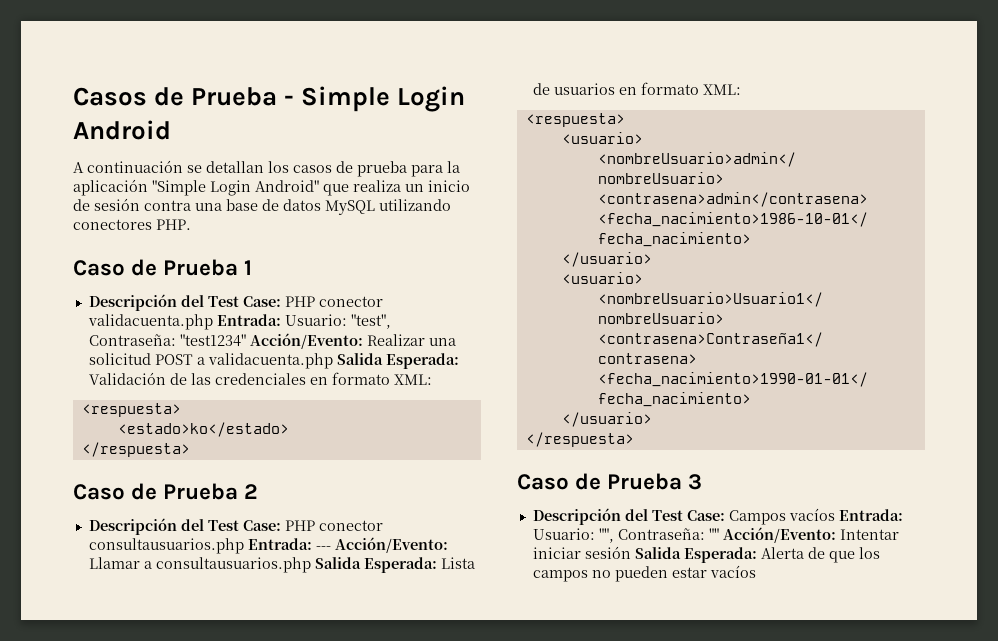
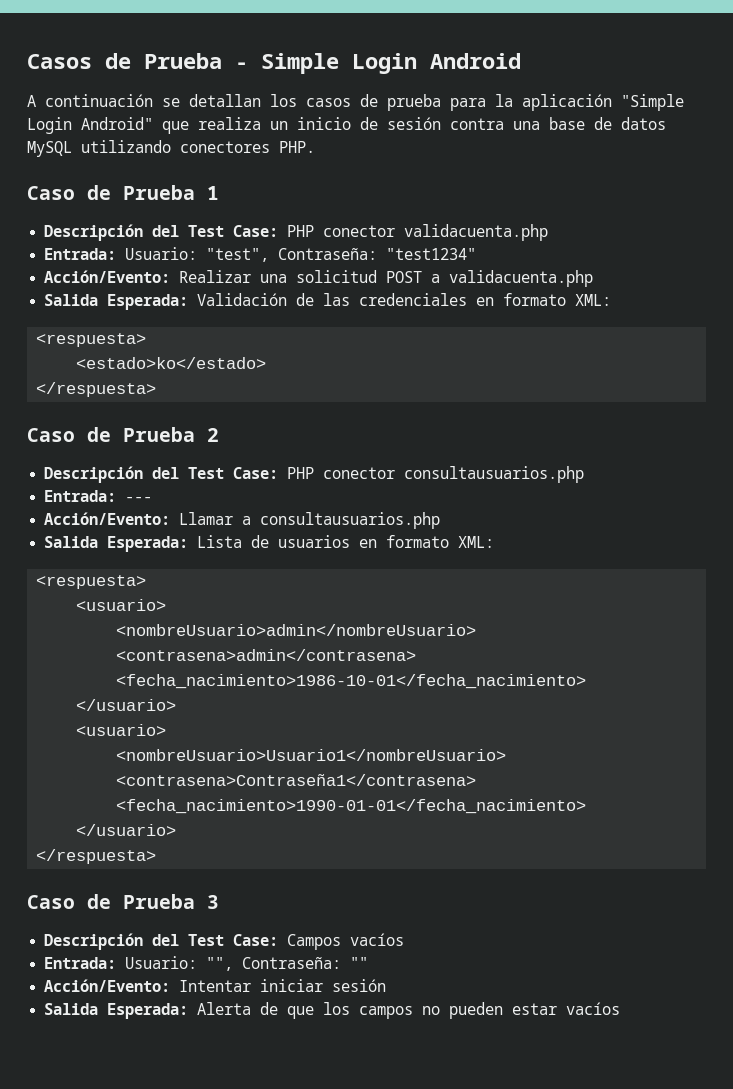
- Descripción del Test Case: PHP conector validacuenta.php Entrada: Usuario: "test", Contraseña: "test1234" Acción/Evento: Realizar una solicitud POST a validacuenta.php Salida Esperada: Validación de las credenciales en formato XML:
+ Descripción del Test Case: PHP conector validacuenta.php
+ Entrada: Usuario: "test", Contraseña: "test1234"
+ Acción/Evento: Realizar una solicitud POST a validacuenta.php
+ Salida Esperada: Validación de las credenciales en formato XML:
- Descripción del Test Case: PHP conector consultausuarios.php Entrada: --- Acción/Evento: Llamar a consultausuarios.php Salida Esperada: Lista de usuarios en formato XML:
+ Descripción del Test Case: PHP conector consultausuarios.php
+ Entrada: ---
+ Acción/Evento: Llamar a consultausuarios.php
+ Salida Esperada: Lista de usuarios en formato XML:
- Descripción del Test Case: Campos vacíos Entrada: Usuario: "", Contraseña: "" Acción/Evento: Intentar iniciar sesión Salida Esperada: Alerta de que los campos no pueden estar vacíos
+ Descripción del Test Case: Campos vacíos
+ Entrada: Usuario: "", Contraseña: ""
+ Acción/Evento: Intentar iniciar sesión
+ Salida Esperada: Alerta de que los campos no pueden estar vacíos

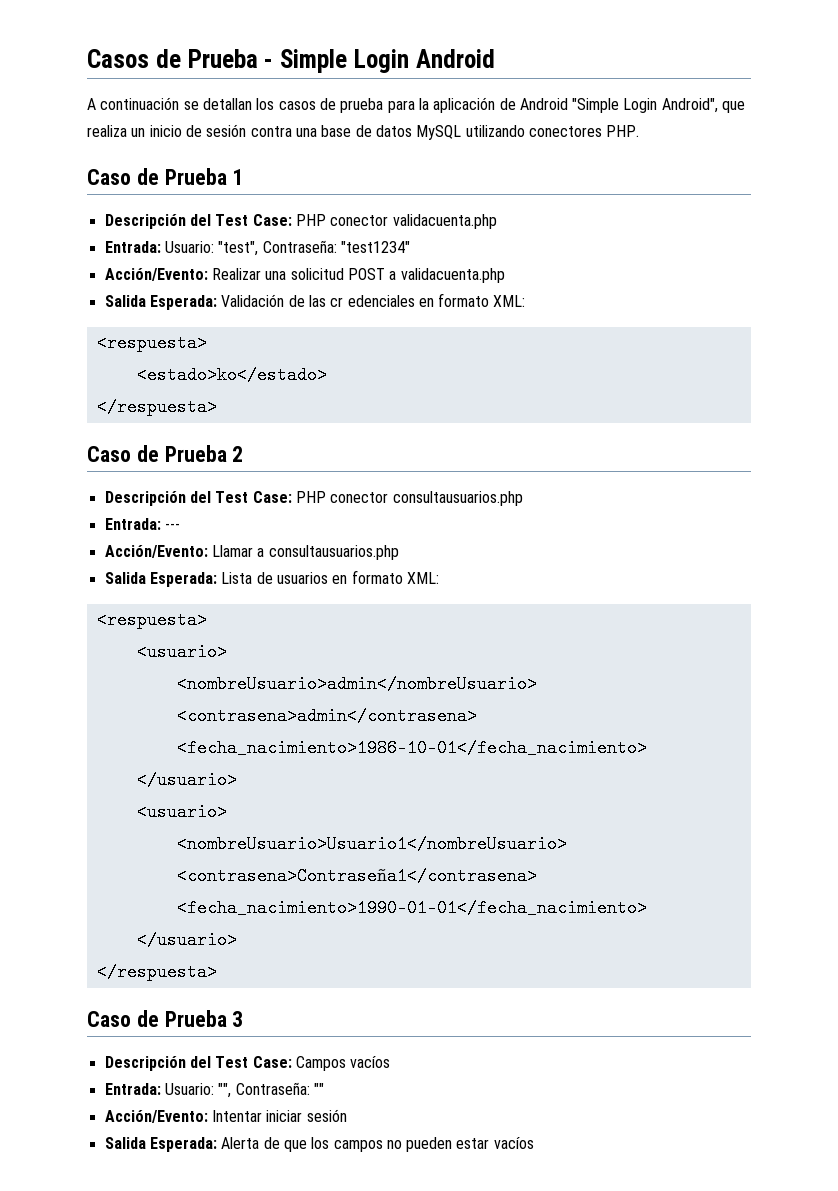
- A continuación se detallan los casos de prueba para la aplicación "Simple Login Android" que realiza un inicio de sesión contra una base de datos MySQL utilizando conectores PHP.
+ A continuación se detallan los casos de prueba para la aplicación de Android "Simple Login Android", que realiza un inicio de sesión contra una base de datos MySQL utilizando conectores PHP.
- Salida Esperada: Validación de las credenciales en formato XML:
+ Salida Esperada: Validación de las cr edenciales en formato XML:

